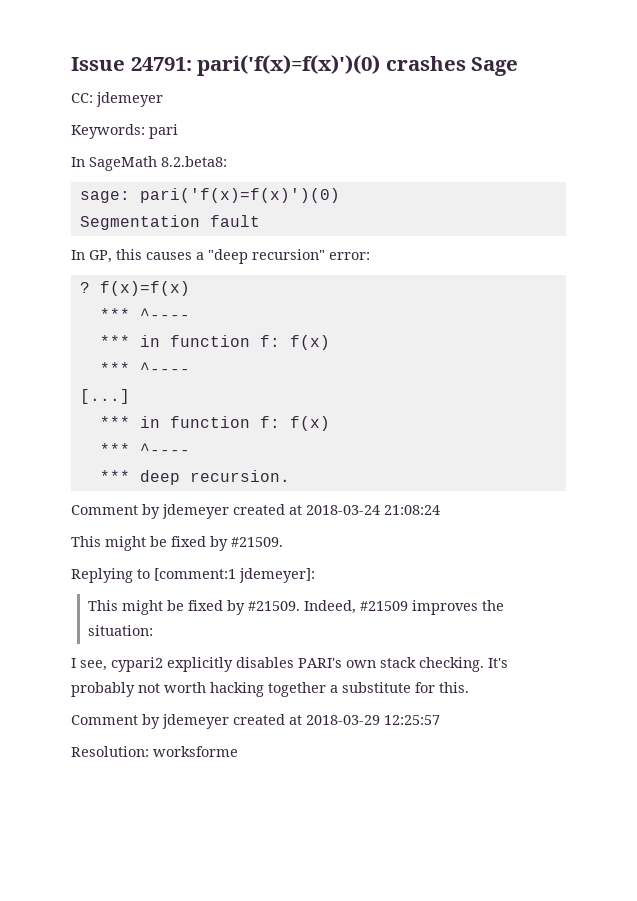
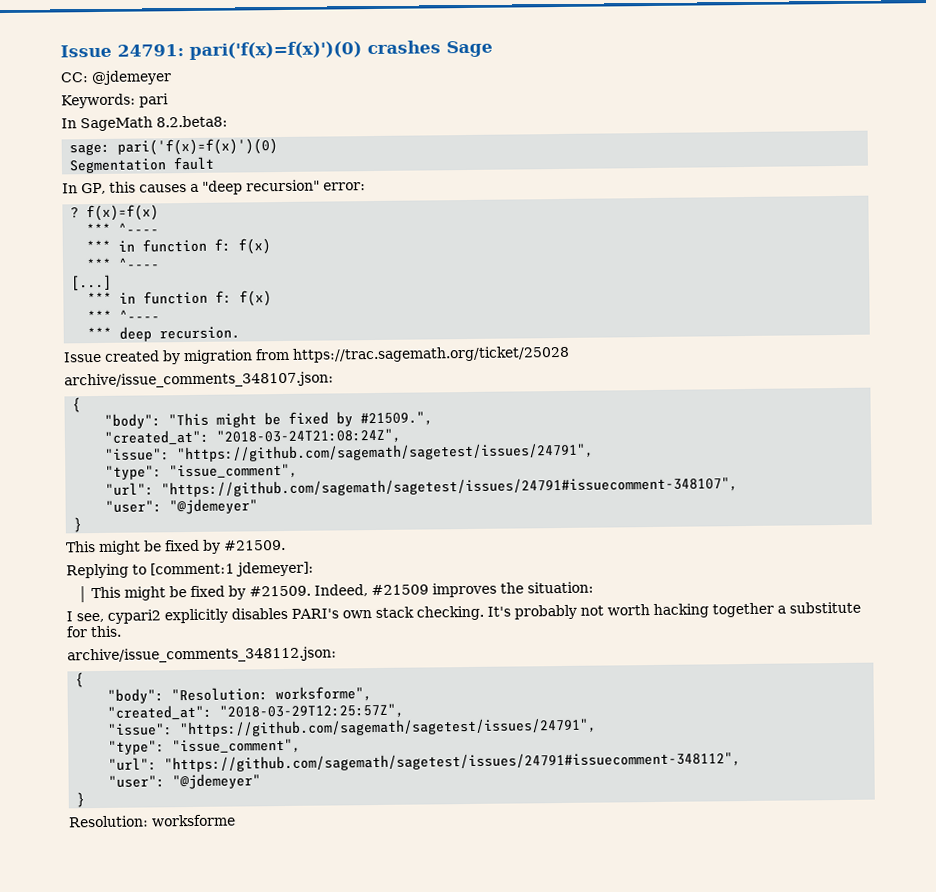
- CC: jdemeyer
+ CC: @jdemeyer
- Comment by jdemeyer created at 2018-03-24 21:08:24
+ Issue created by migration from https://trac.sagemath.org/ticket/25028
+ archive/issue_comments_348107.json:
+ {
+ "body": "This might be fixed by #21509.",
+ "created_at": "2018-03-24T21:08:24Z",
+ "issue": "https://github.com/sagemath/sagetest/issues/24791",
+ "type": "issue_comment",
+ "url": "https://github.com/sagemath/sagetest/issues/24791#issuecomment-348107",
+ "user": "@jdemeyer"
+ }
- Comment by jdemeyer created at 2018-03-29 12:25:57
+ archive/issue_comments_348112.json:
+ {
+ "body": "Resolution: worksforme",
+ "created_at": "2018-03-29T12:25:57Z",
+ "issue": "https://github.com/sagemath/sagetest/issues/24791",
+ "type": "issue_comment",
+ "url": "https://github.com/sagemath/sagetest/issues/24791#issuecomment-348112",
+ "user": "@jdemeyer"
+ }

